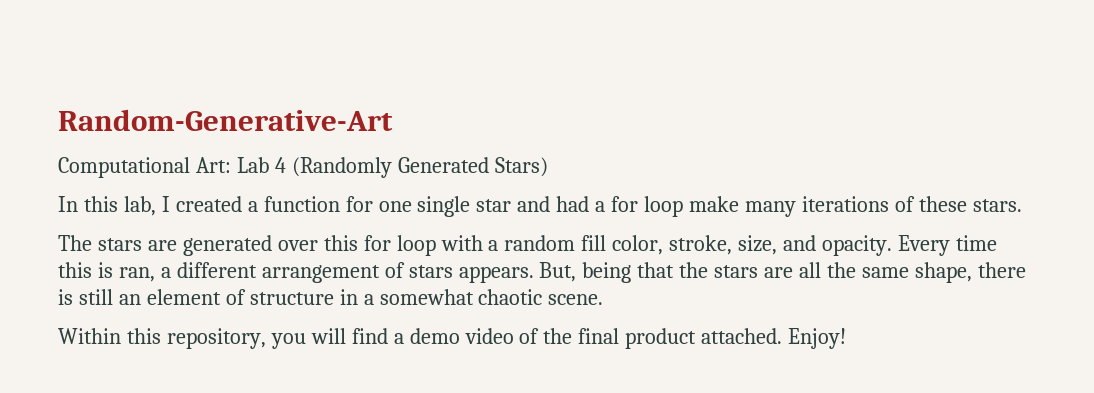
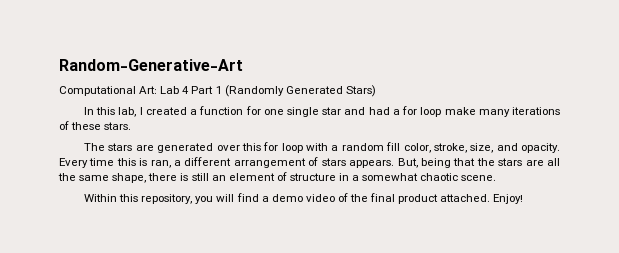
- Computational Art: Lab 4 (Randomly Generated Stars)
+ Computational Art: Lab 4 Part 1 (Randomly Generated Stars)

